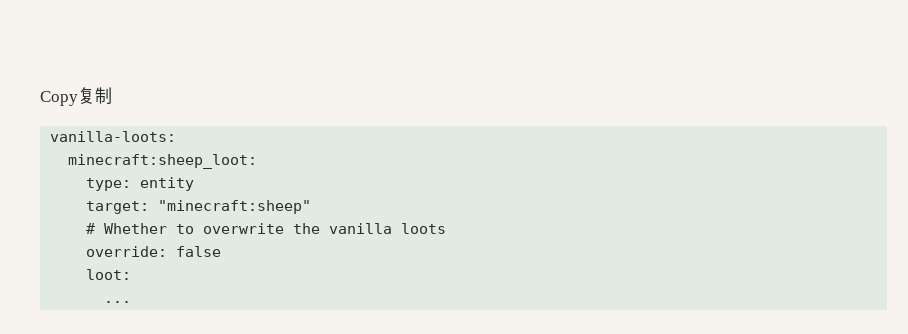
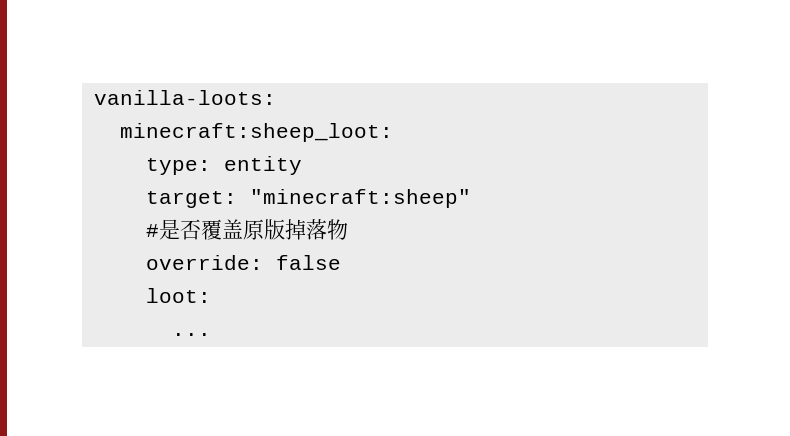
- Copy复制
- # Whether to overwrite the vanilla loots
+ #是否覆盖原版掉落物

